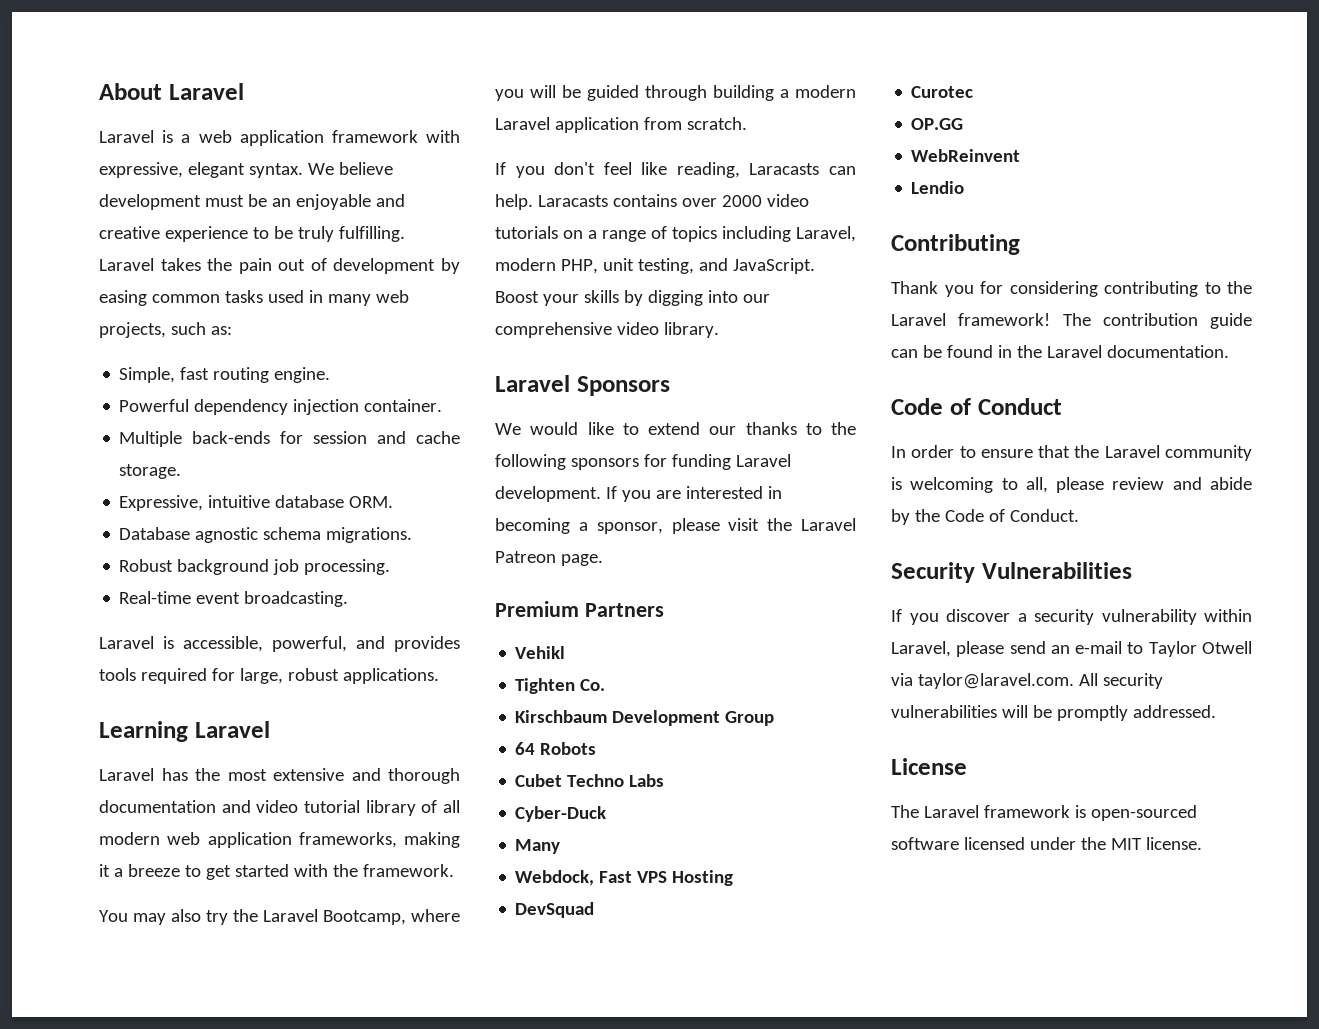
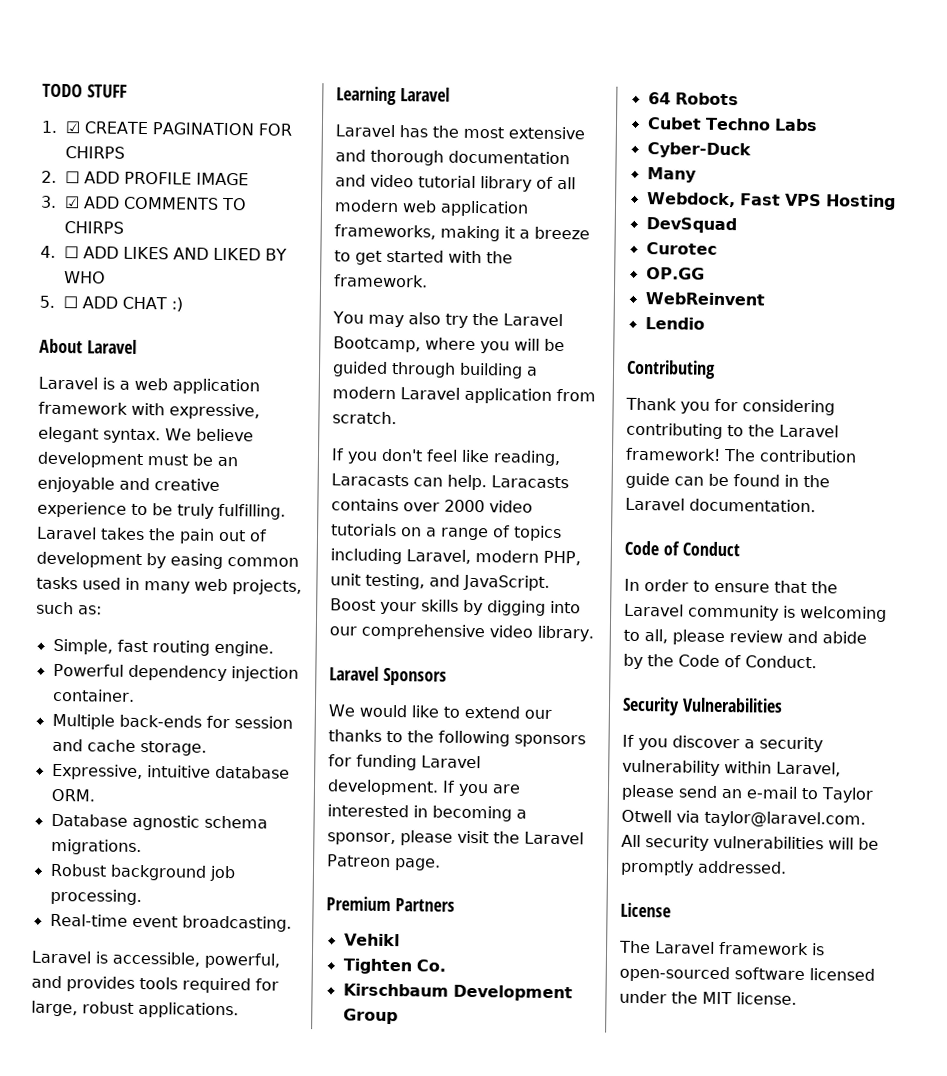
+ TODO STUFF
+ 1. ☑ CREATE PAGINATION FOR CHIRPS
+ 2. ☐ ADD PROFILE IMAGE
+ 3. ☑ ADD COMMENTS TO CHIRPS
+ 4. ☐ ADD LIKES AND LIKED BY WHO
+ 5. ☐ ADD CHAT :)

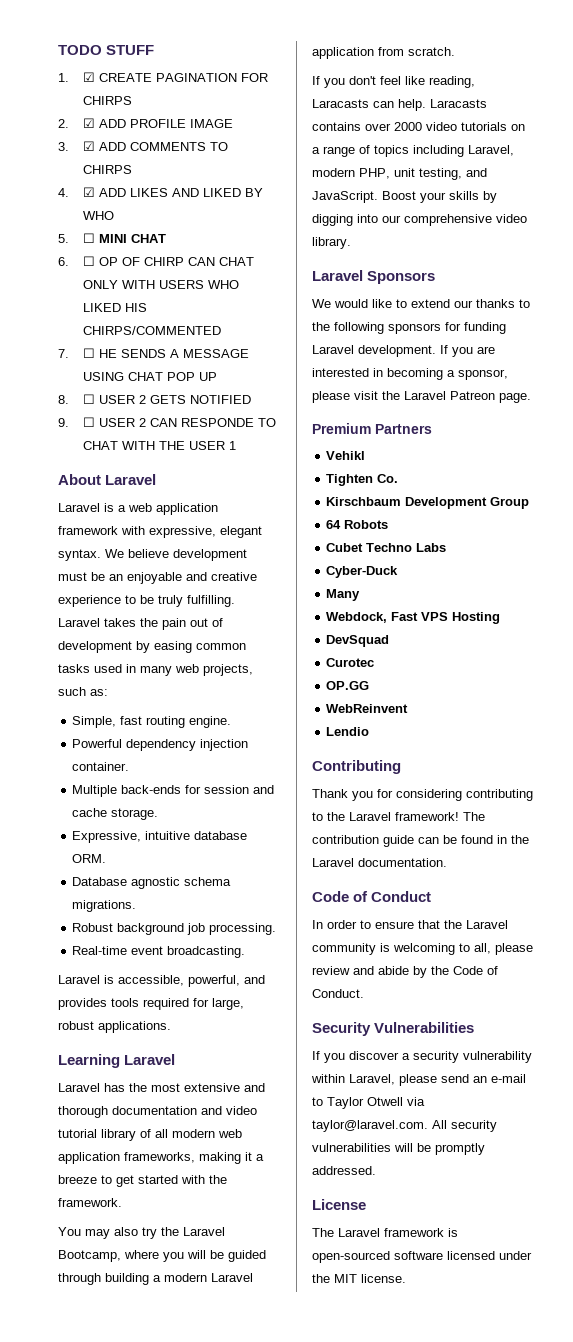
- 2. ☐ ADD PROFILE IMAGE
+ 2. ☑ ADD PROFILE IMAGE
- 4. ☐ ADD LIKES AND LIKED BY WHO
+ 4. ☑ ADD LIKES AND LIKED BY WHO
- 5. ☐ ADD CHAT :)
+ 5. ☐ MINI CHAT
+ 6. ☐ OP OF CHIRP CAN CHAT ONLY WITH USERS WHO LIKED HIS CHIRPS/COMMENTED
+ 7. ☐ HE SENDS A MESSAGE USING CHAT POP UP
+ 8. ☐ USER 2 GETS NOTIFIED
+ 9. ☐ USER 2 CAN RESPONDE TO CHAT WITH THE USER 1

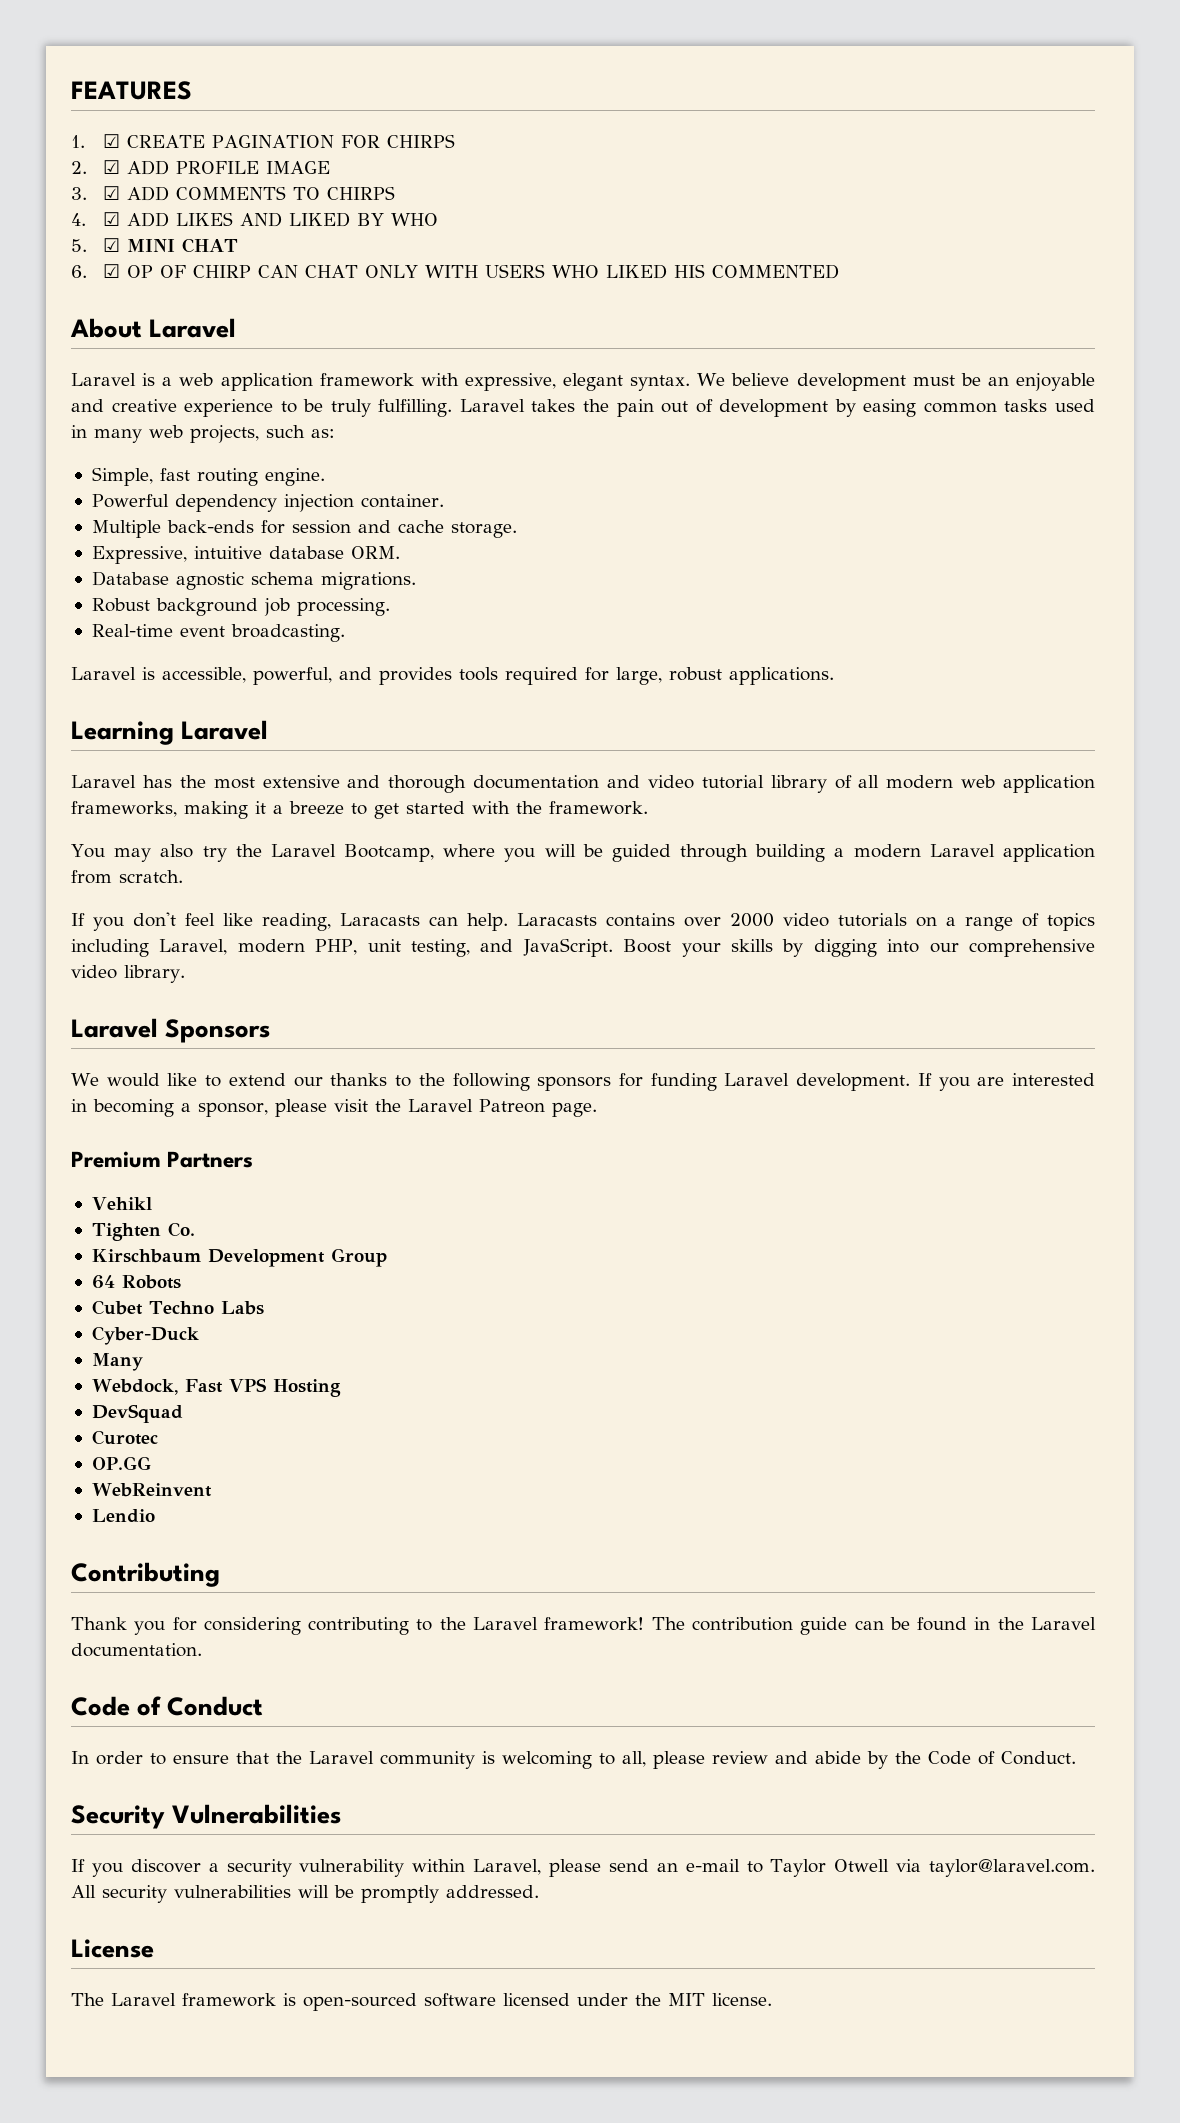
- TODO STUFF
+ FEATURES
- 5. ☐ MINI CHAT
+ 5. ☑ MINI CHAT
- 6. ☐ OP OF CHIRP CAN CHAT ONLY WITH USERS WHO LIKED HIS CHIRPS/COMMENTED
- 7. ☐ HE SENDS A MESSAGE USING CHAT POP UP
- 8. ☐ USER 2 GETS NOTIFIED
- 9. ☐ USER 2 CAN RESPONDE TO CHAT WITH THE USER 1
+ 6. ☑ OP OF CHIRP CAN CHAT ONLY WITH USERS WHO LIKED HIS COMMENTED

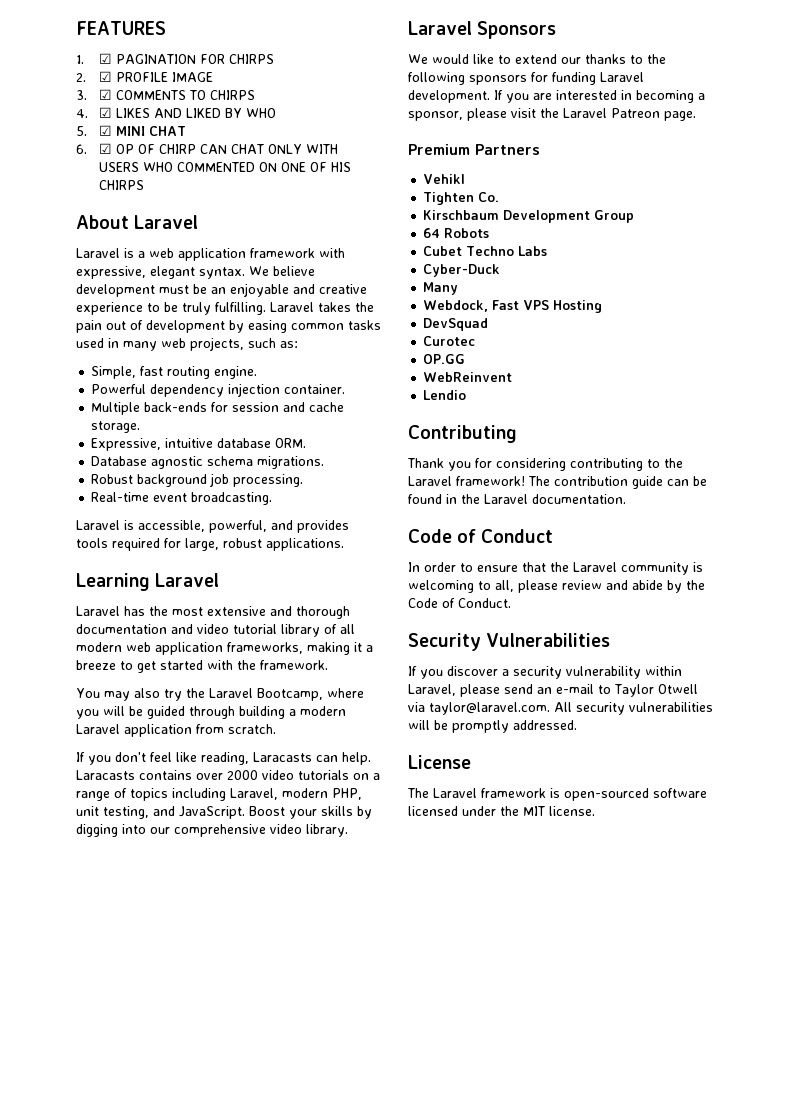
- 1. ☑ CREATE PAGINATION FOR CHIRPS
+ 1. ☑ PAGINATION FOR CHIRPS
- 2. ☑ ADD PROFILE IMAGE
+ 2. ☑ PROFILE IMAGE
- 3. ☑ ADD COMMENTS TO CHIRPS
+ 3. ☑ COMMENTS TO CHIRPS
- 4. ☑ ADD LIKES AND LIKED BY WHO
+ 4. ☑ LIKES AND LIKED BY WHO
- 6. ☑ OP OF CHIRP CAN CHAT ONLY WITH USERS WHO LIKED HIS COMMENTED
+ 6. ☑ OP OF CHIRP CAN CHAT ONLY WITH USERS WHO COMMENTED ON ONE OF HIS CHIRPS

